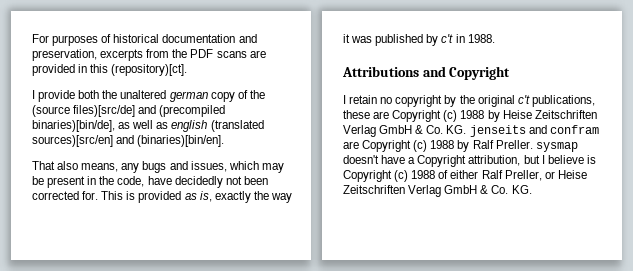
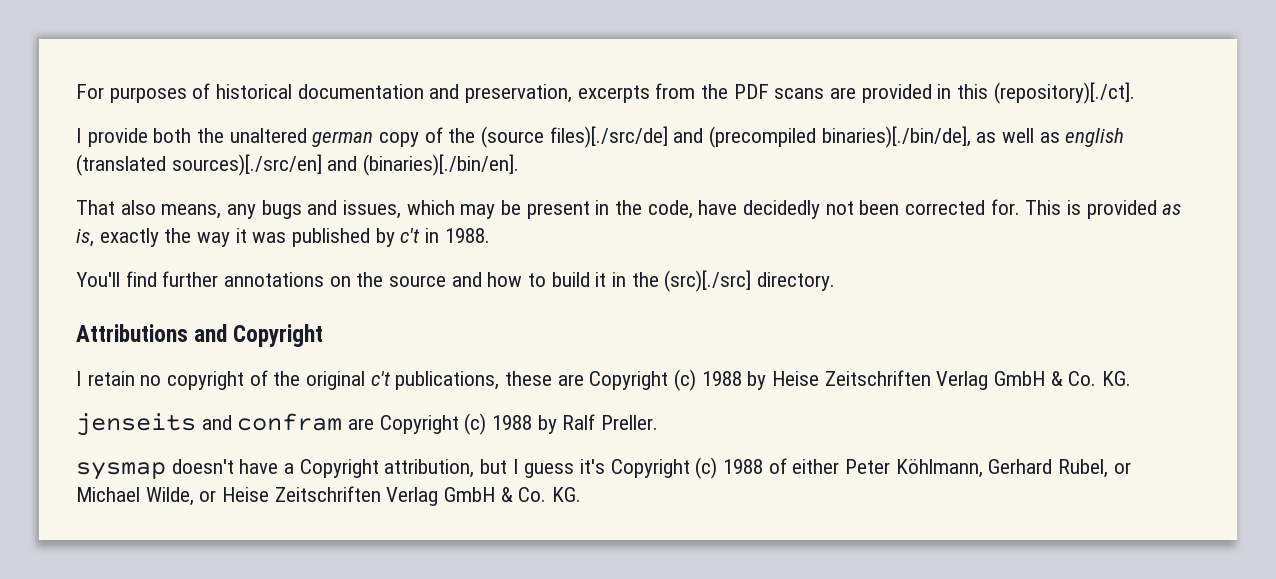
- For purposes of historical documentation and preservation, excerpts from the PDF scans are provided in this (repository)[ct].
+ For purposes of historical documentation and preservation, excerpts from the PDF scans are provided in this (repository)[./ct].
- I provide both the unaltered german copy of the (source files)[src/de] and (precompiled binaries)[bin/de], as well as english (translated sources)[src/en] and (binaries)[bin/en].
+ I provide both the unaltered german copy of the (source files)[./src/de] and (precompiled binaries)[./bin/de], as well as english (translated sources)[./src/en] and (binaries)[./bin/en].
+ You'll find further annotations on the source and how to build it in the (src)[./src] directory.
- I retain no copyright by the original c't publications, these are Copyright (c) 1988 by Heise Zeitschriften Verlag GmbH & Co. KG. jenseits and confram are Copyright (c) 1988 by Ralf Preller. sysmap doesn't have a Copyright attribution, but I believe is Copyright (c) 1988 of either Ralf Preller, or Heise Zeitschriften Verlag GmbH & Co. KG.
+ I retain no copyright of the original c't publications, these are Copyright (c) 1988 by Heise Zeitschriften Verlag GmbH & Co. KG.
+ jenseits and confram are Copyright (c) 1988 by Ralf Preller.
+ sysmap doesn't have a Copyright attribution, but I guess it's Copyright (c) 1988 of either Peter Köhlmann, Gerhard Rubel, or Michael Wilde, or Heise Zeitschriften Verlag GmbH & Co. KG.

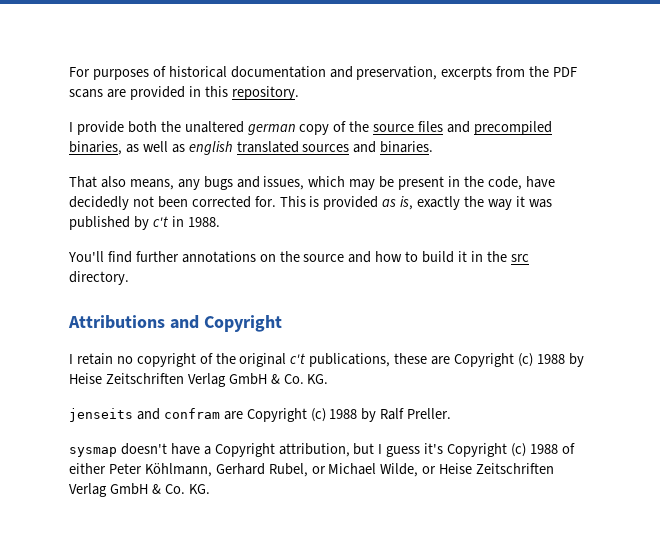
- For purposes of historical documentation and preservation, excerpts from the PDF scans are provided in this (repository)[./ct].
+ For purposes of historical documentation and preservation, excerpts from the PDF scans are provided in this repository.
- I provide both the unaltered german copy of the (source files)[./src/de] and (precompiled binaries)[./bin/de], as well as english (translated sources)[./src/en] and (binaries)[./bin/en].
+ I provide both the unaltered german copy of the source files and precompiled binaries, as well as english translated sources and binaries.
- You'll find further annotations on the source and how to build it in the (src)[./src] directory.
+ You'll find further annotations on the source and how to build it in the src directory.

